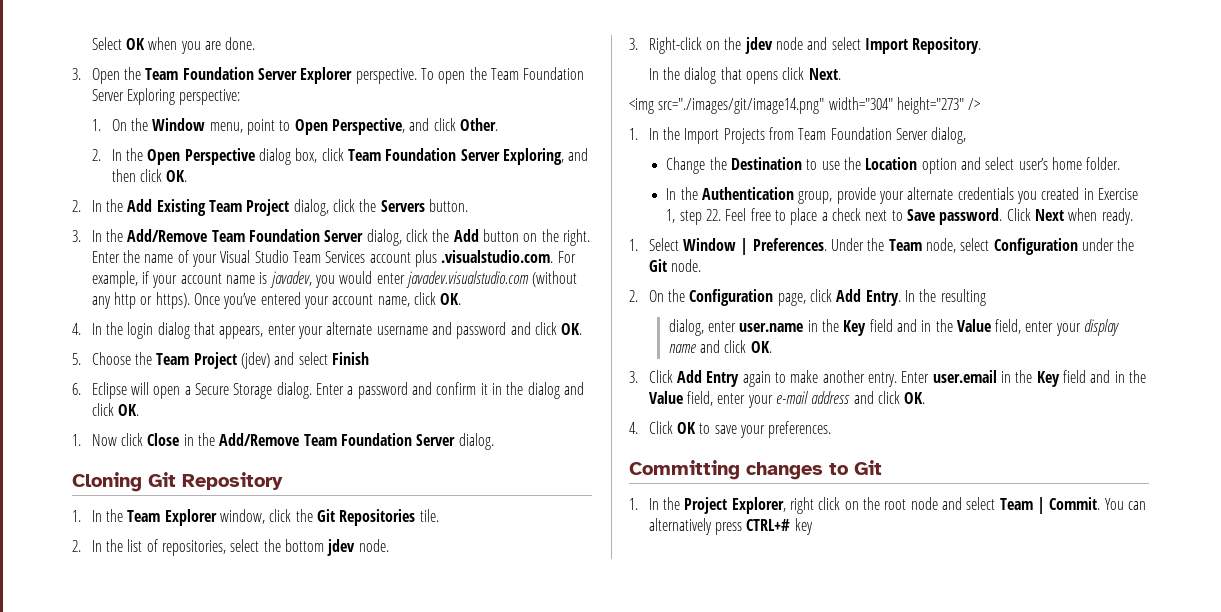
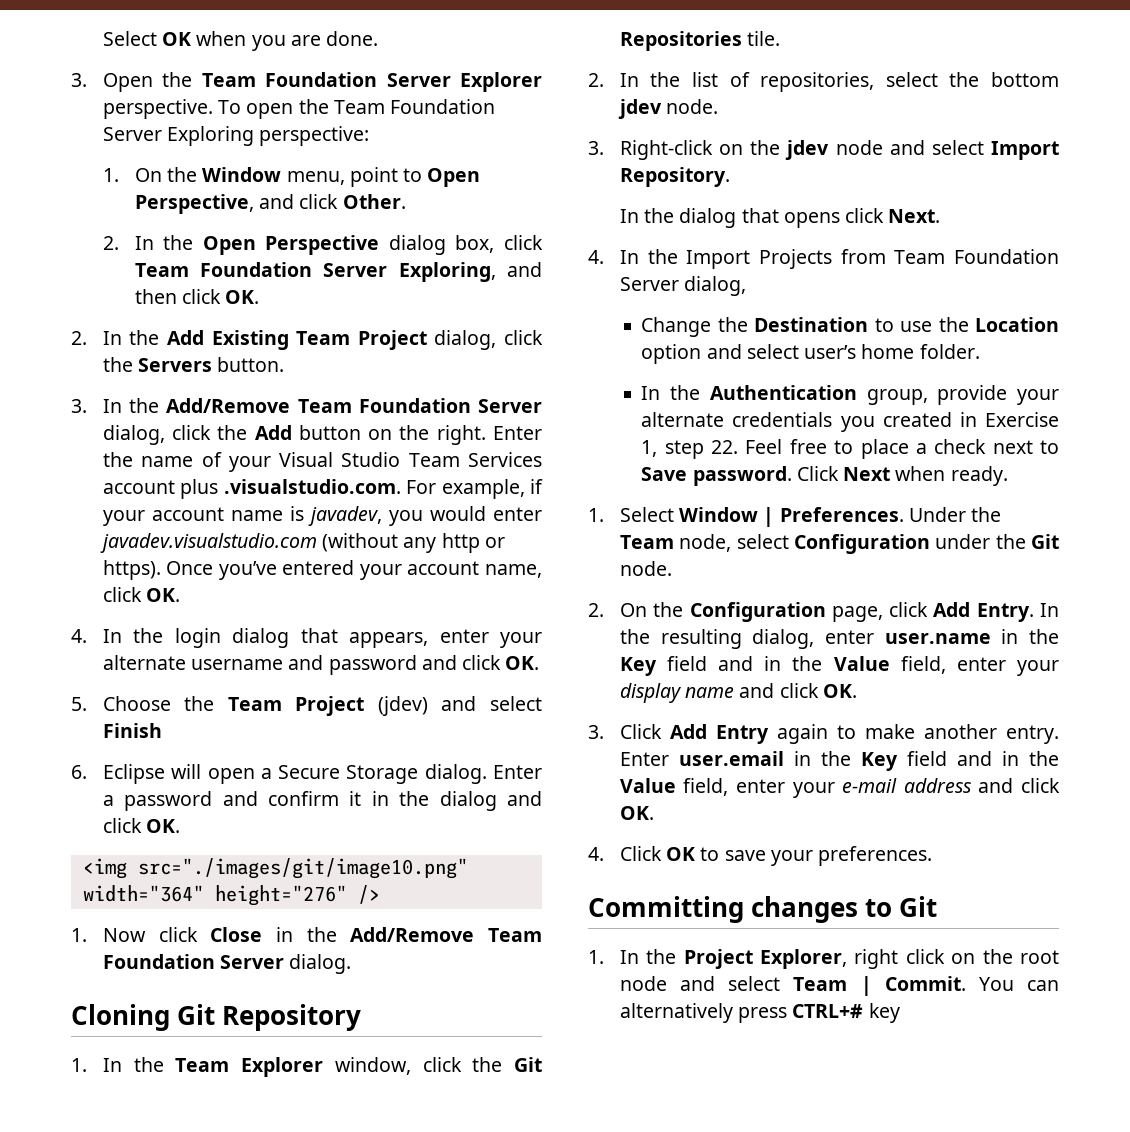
+ <img src="./images/git/image10.png" width="364" height="276" />
- <img src="./images/git/image14.png" width="304" height="273" />
- 1. In the Import Projects from Team Foundation Server dialog,
+ 4. In the Import Projects from Team Foundation Server dialog,
- In the resulting
- dialog, enter user.name in the Key field and in the Value field, enter your display name and click OK.
+ In the resulting dialog, enter user.name in the Key field and in the Value field, enter your display name and click OK.

